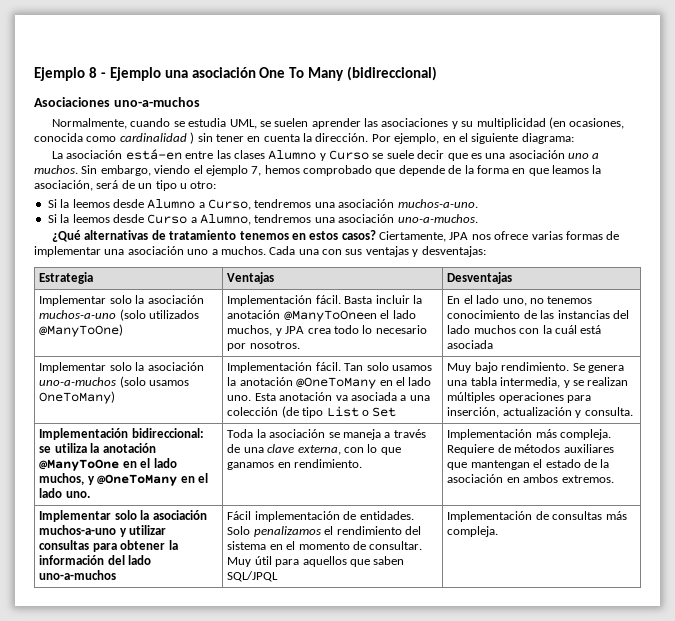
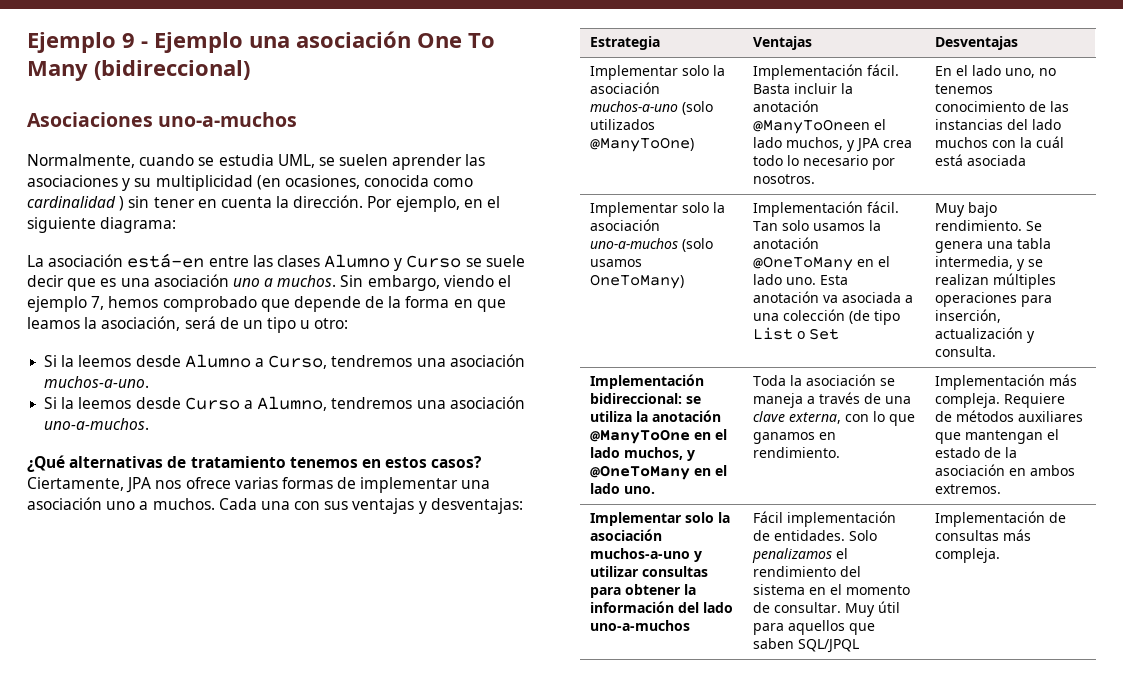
- Ejemplo 8 - Ejemplo una asociación One To Many (bidireccional)
+ Ejemplo 9 - Ejemplo una asociación One To Many (bidireccional)

